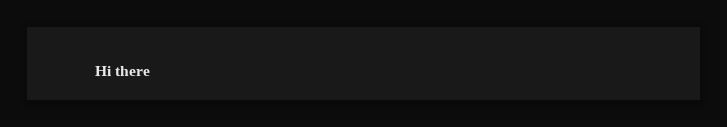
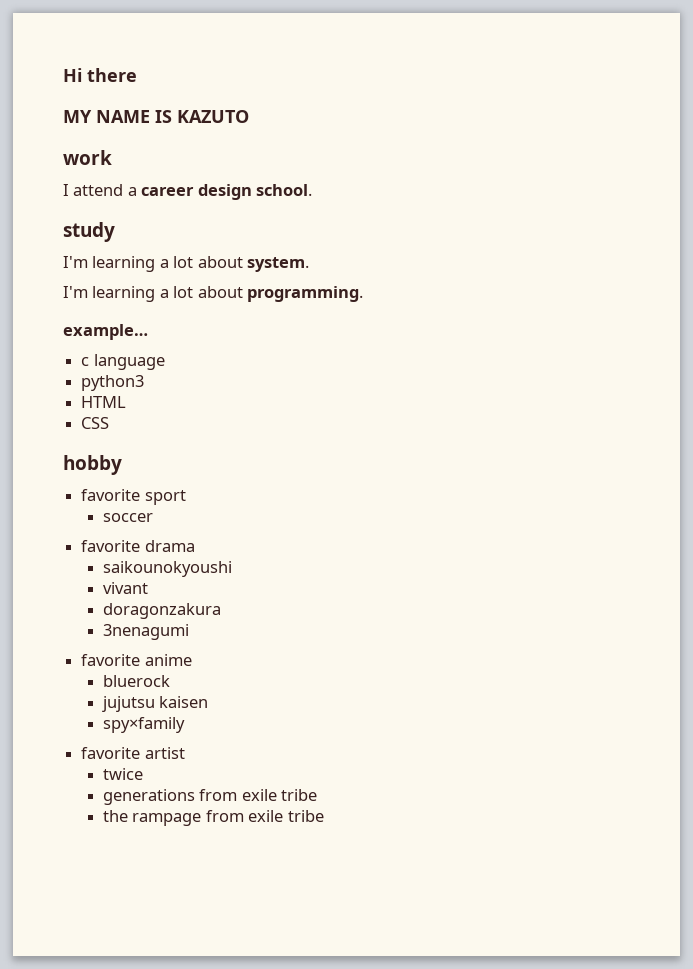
+ MY NAME IS KAZUTO
+ work
+ I attend a career design school.
+ study
+ I'm learning a lot about system.
+ I'm learning a lot about programming.
+ example…
+ c language
+ python3
+ HTML
+ CSS
+ hobby
+ favorite sport
+ soccer
+ favorite drama
+ saikounokyoushi
+ vivant
+ doragonzakura
+ 3nenagumi
+ favorite anime
+ bluerock
+ jujutsu kaisen
+ spy×family
+ favorite artist
+ twice
+ generations from exile tribe
+ the rampage from exile tribe

